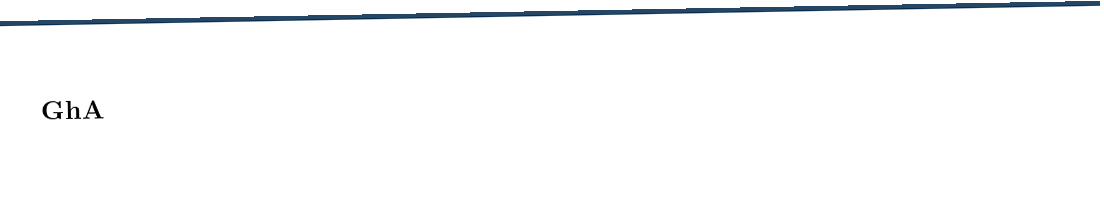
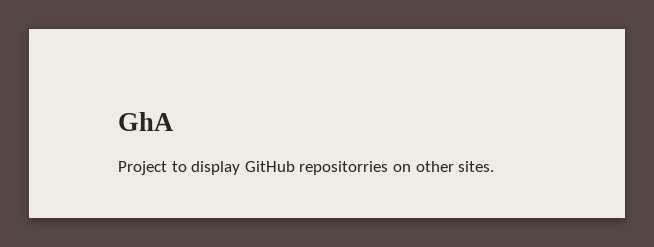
+ Project to display GitHub repositorries on other sites.

